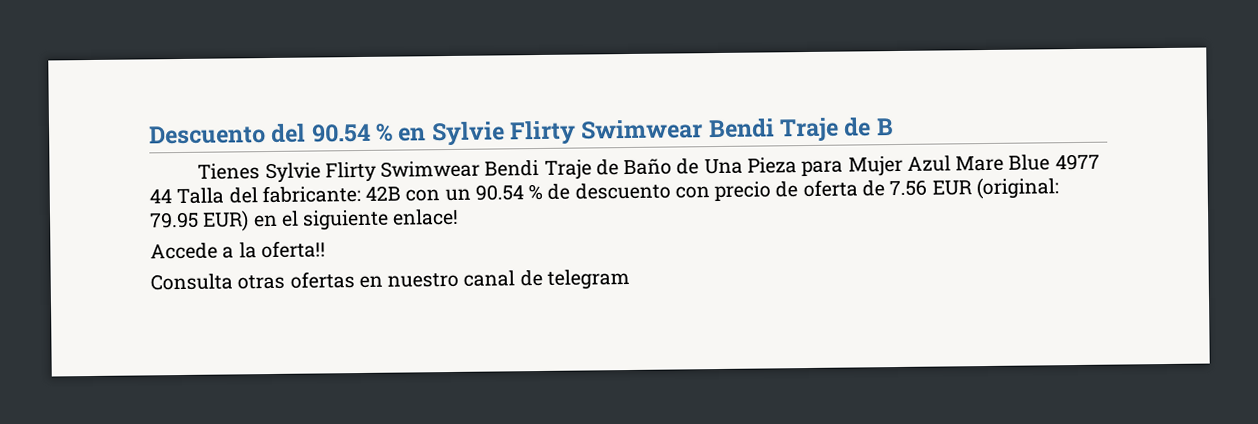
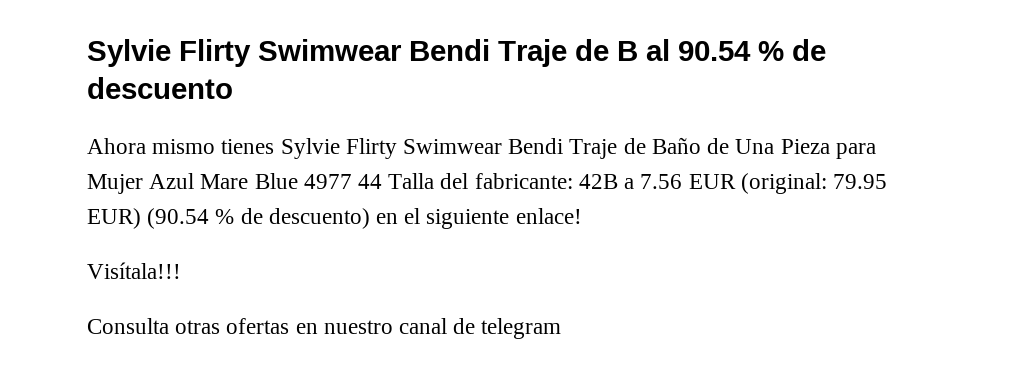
- Descuento del 90.54 % en Sylvie Flirty Swimwear Bendi Traje de B
- Tienes Sylvie Flirty Swimwear Bendi Traje de Baño de Una Pieza para Mujer Azul Mare Blue 4977 44 Talla del fabricante: 42B con un 90.54 % de descuento con precio de oferta de 7.56 EUR (original: 79.95 EUR) en el siguiente enlace!
+ Sylvie Flirty Swimwear Bendi Traje de B al 90.54 % de descuento
+ Ahora mismo tienes Sylvie Flirty Swimwear Bendi Traje de Baño de Una Pieza para Mujer Azul Mare Blue 4977 44 Talla del fabricante: 42B a 7.56 EUR (original: 79.95 EUR) (90.54 % de descuento) en el siguiente enlace!
- Accede a la oferta!!
+ Visítala!!!

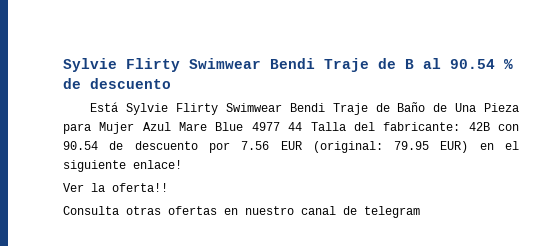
- Ahora mismo tienes Sylvie Flirty Swimwear Bendi Traje de Baño de Una Pieza para Mujer Azul Mare Blue 4977 44 Talla del fabricante: 42B a 7.56 EUR (original: 79.95 EUR) (90.54 % de descuento) en el siguiente enlace!
+ Está Sylvie Flirty Swimwear Bendi Traje de Baño de Una Pieza para Mujer Azul Mare Blue 4977 44 Talla del fabricante: 42B con 90.54 de descuento por 7.56 EUR (original: 79.95 EUR) en el siguiente enlace!
- Visítala!!!
+ Ver la oferta!!

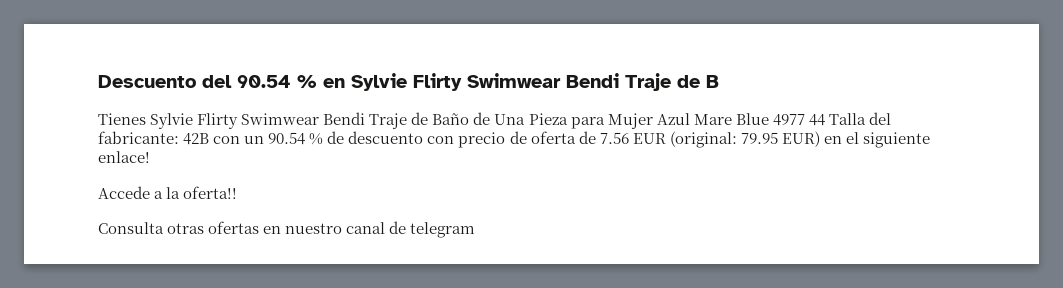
- Sylvie Flirty Swimwear Bendi Traje de B al 90.54 % de descuento
- Está Sylvie Flirty Swimwear Bendi Traje de Baño de Una Pieza para Mujer Azul Mare Blue 4977 44 Talla del fabricante: 42B con 90.54 de descuento por 7.56 EUR (original: 79.95 EUR) en el siguiente enlace!
+ Descuento del 90.54 % en Sylvie Flirty Swimwear Bendi Traje de B
+ Tienes Sylvie Flirty Swimwear Bendi Traje de Baño de Una Pieza para Mujer Azul Mare Blue 4977 44 Talla del fabricante: 42B con un 90.54 % de descuento con precio de oferta de 7.56 EUR (original: 79.95 EUR) en el siguiente enlace!
- Ver la oferta!!
+ Accede a la oferta!!

